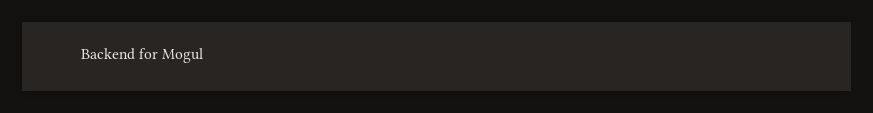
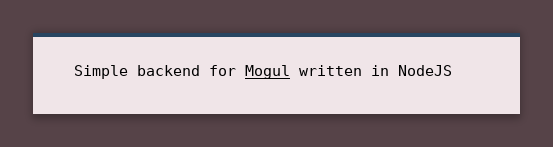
- Backend for Mogul
+ Simple backend for Mogul written in NodeJS

